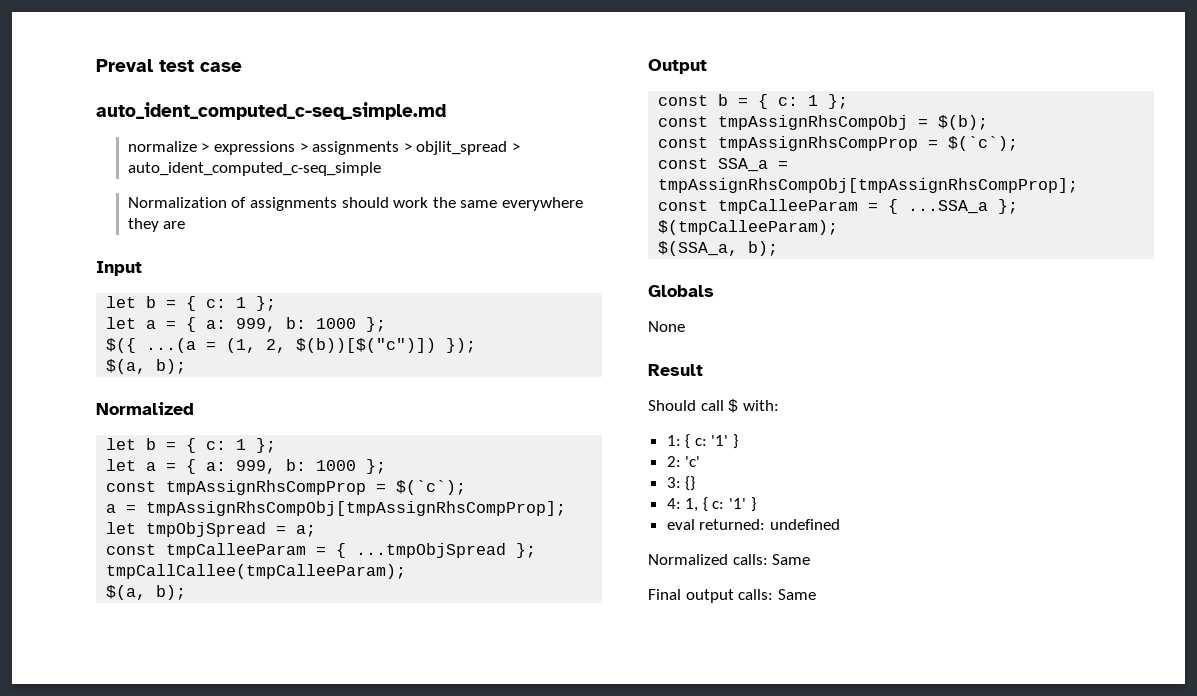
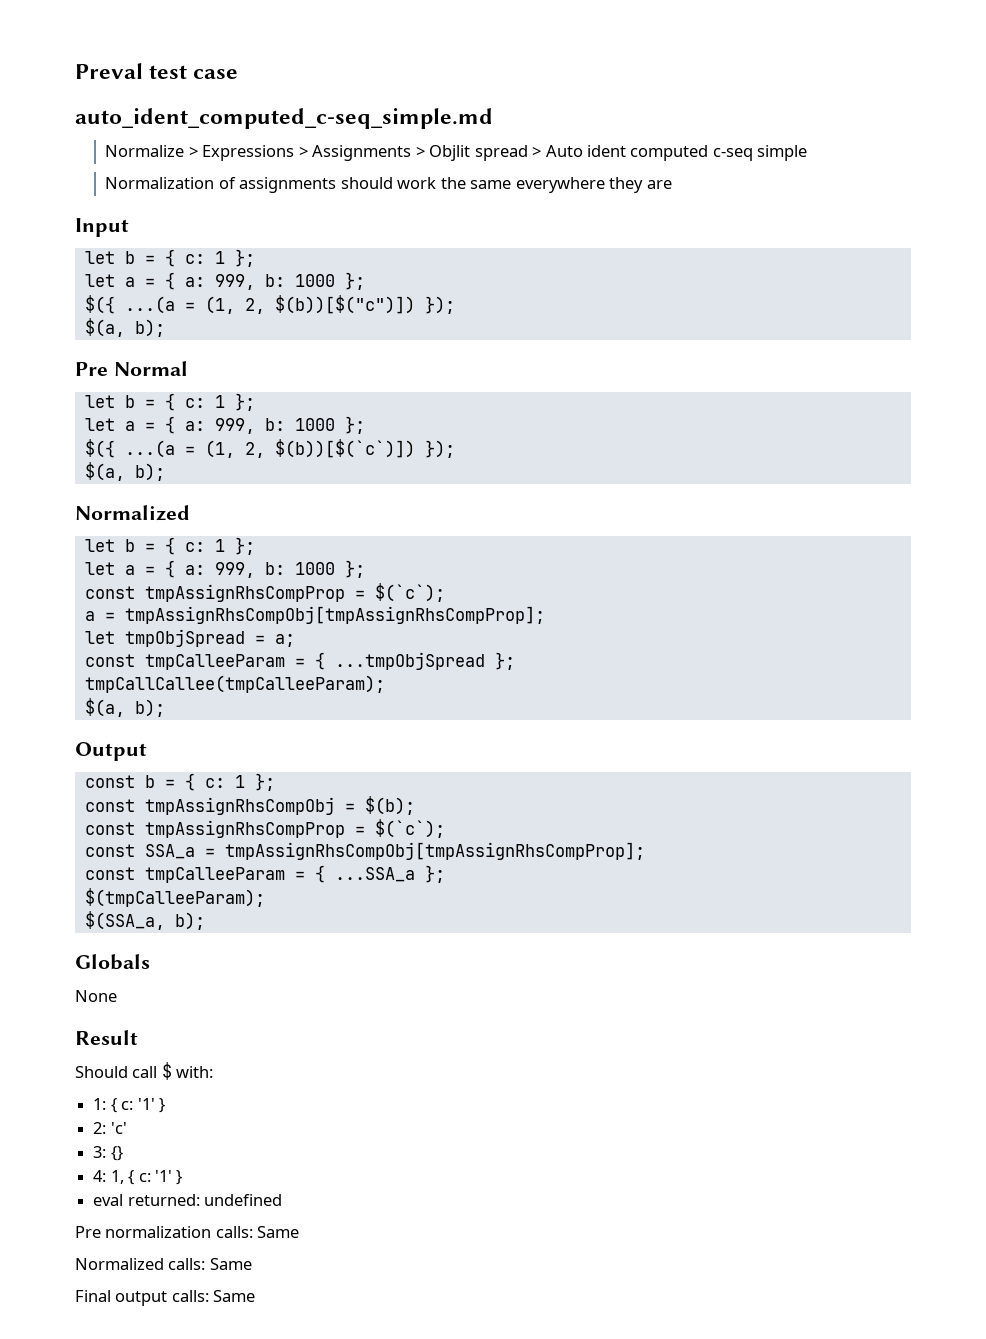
- normalize > expressions > assignments > objlit_spread > auto_ident_computed_c-seq_simple
+ Normalize > Expressions > Assignments > Objlit spread > Auto ident computed c-seq simple
+ Pre Normal
+ let b = { c: 1 };
+ let a = { a: 999, b: 1000 };
+ $({ ...(a = (1, 2, $(b))[$(`c`)]) });
+ $(a, b);
+ Pre normalization calls: Same

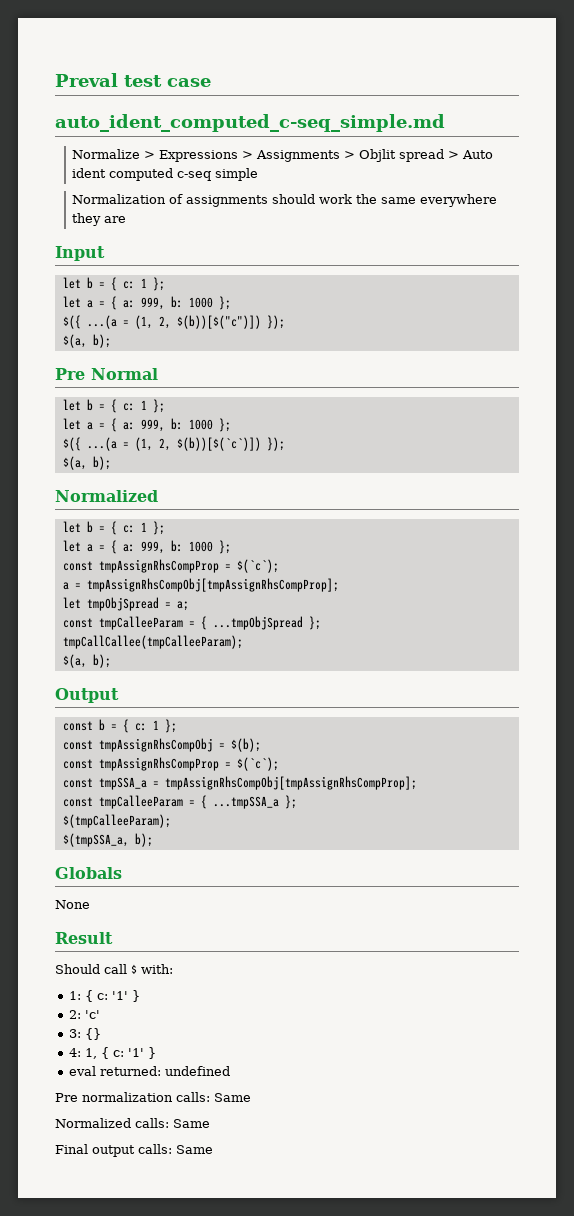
- const SSA_a = tmpAssignRhsCompObj[tmpAssignRhsCompProp];
+ const tmpSSA_a = tmpAssignRhsCompObj[tmpAssignRhsCompProp];
- const tmpCalleeParam = { ...SSA_a };
+ const tmpCalleeParam = { ...tmpSSA_a };
- $(SSA_a, b);
+ $(tmpSSA_a, b);

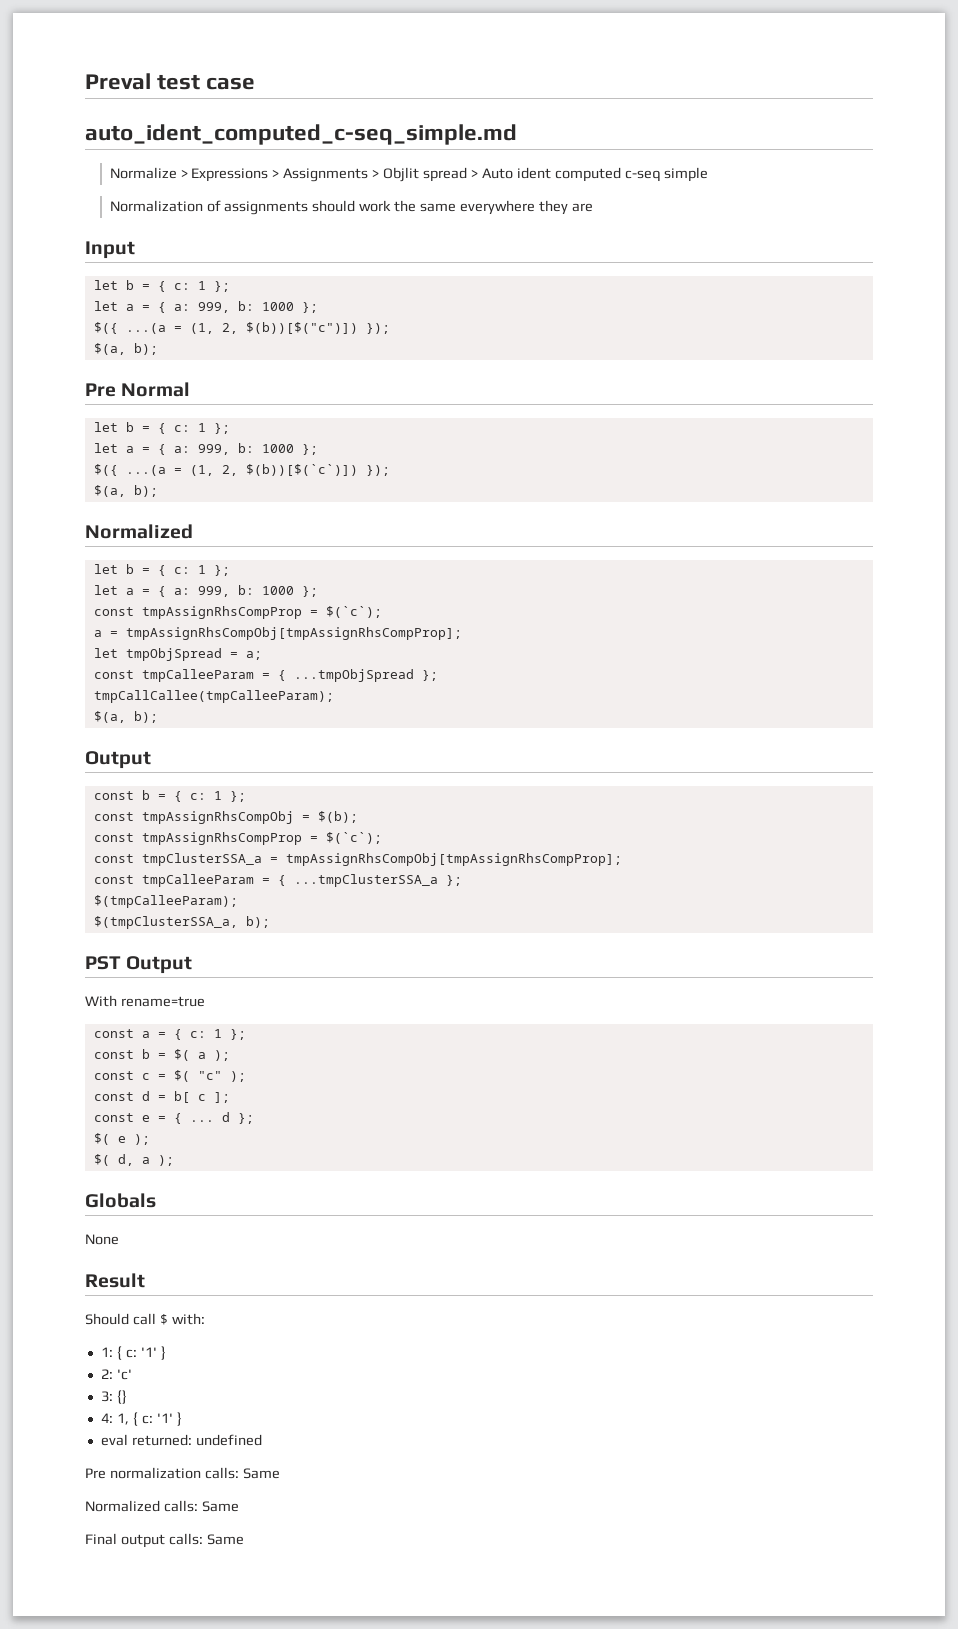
- const tmpSSA_a = tmpAssignRhsCompObj[tmpAssignRhsCompProp];
+ const tmpClusterSSA_a = tmpAssignRhsCompObj[tmpAssignRhsCompProp];
- const tmpCalleeParam = { ...tmpSSA_a };
+ const tmpCalleeParam = { ...tmpClusterSSA_a };
- $(tmpSSA_a, b);
+ $(tmpClusterSSA_a, b);
+ PST Output
+ With rename=true
+ const a = { c: 1 };
+ const b = $( a );
+ const c = $( "c" );
+ const d = b[ c ];
+ const e = { ... d };
+ $( e );
+ $( d, a );

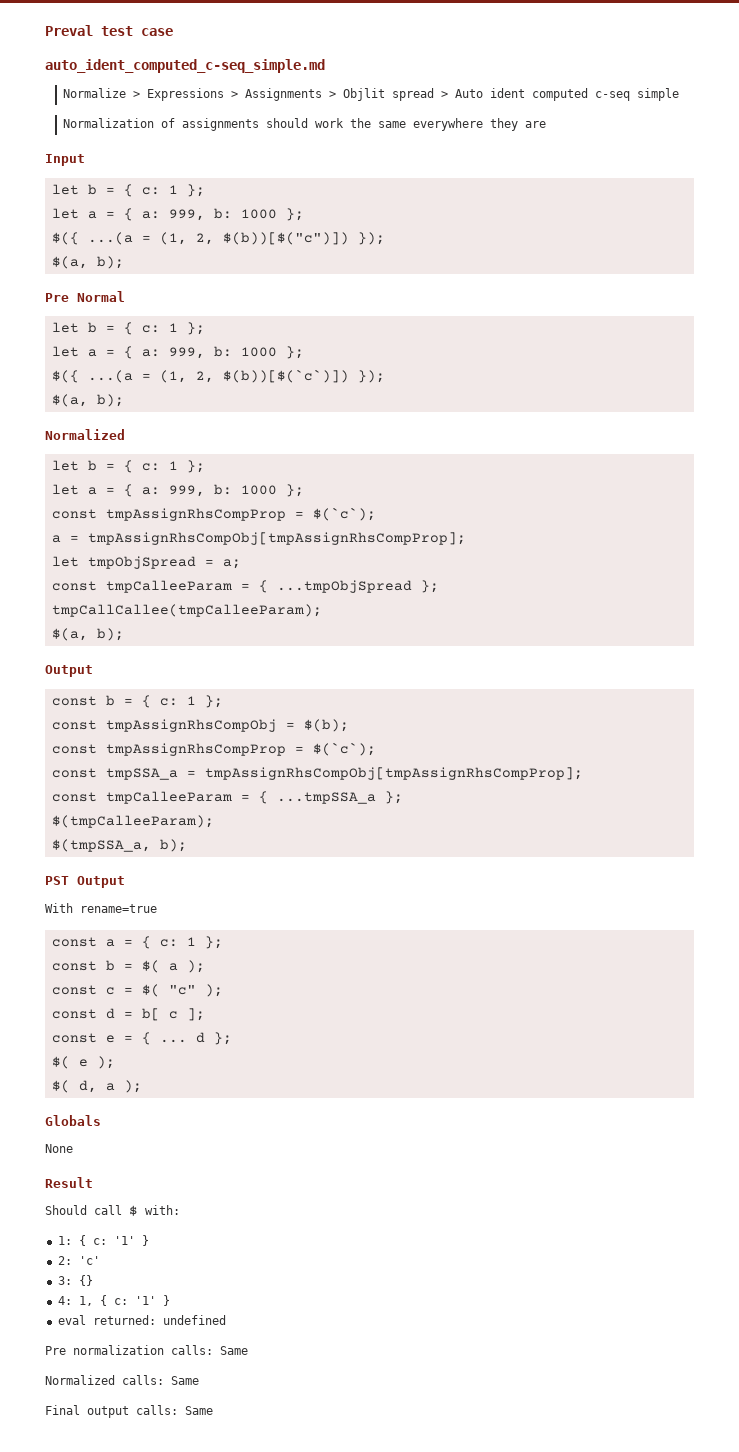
- const tmpClusterSSA_a = tmpAssignRhsCompObj[tmpAssignRhsCompProp];
+ const tmpSSA_a = tmpAssignRhsCompObj[tmpAssignRhsCompProp];
- const tmpCalleeParam = { ...tmpClusterSSA_a };
+ const tmpCalleeParam = { ...tmpSSA_a };
- $(tmpClusterSSA_a, b);
+ $(tmpSSA_a, b);

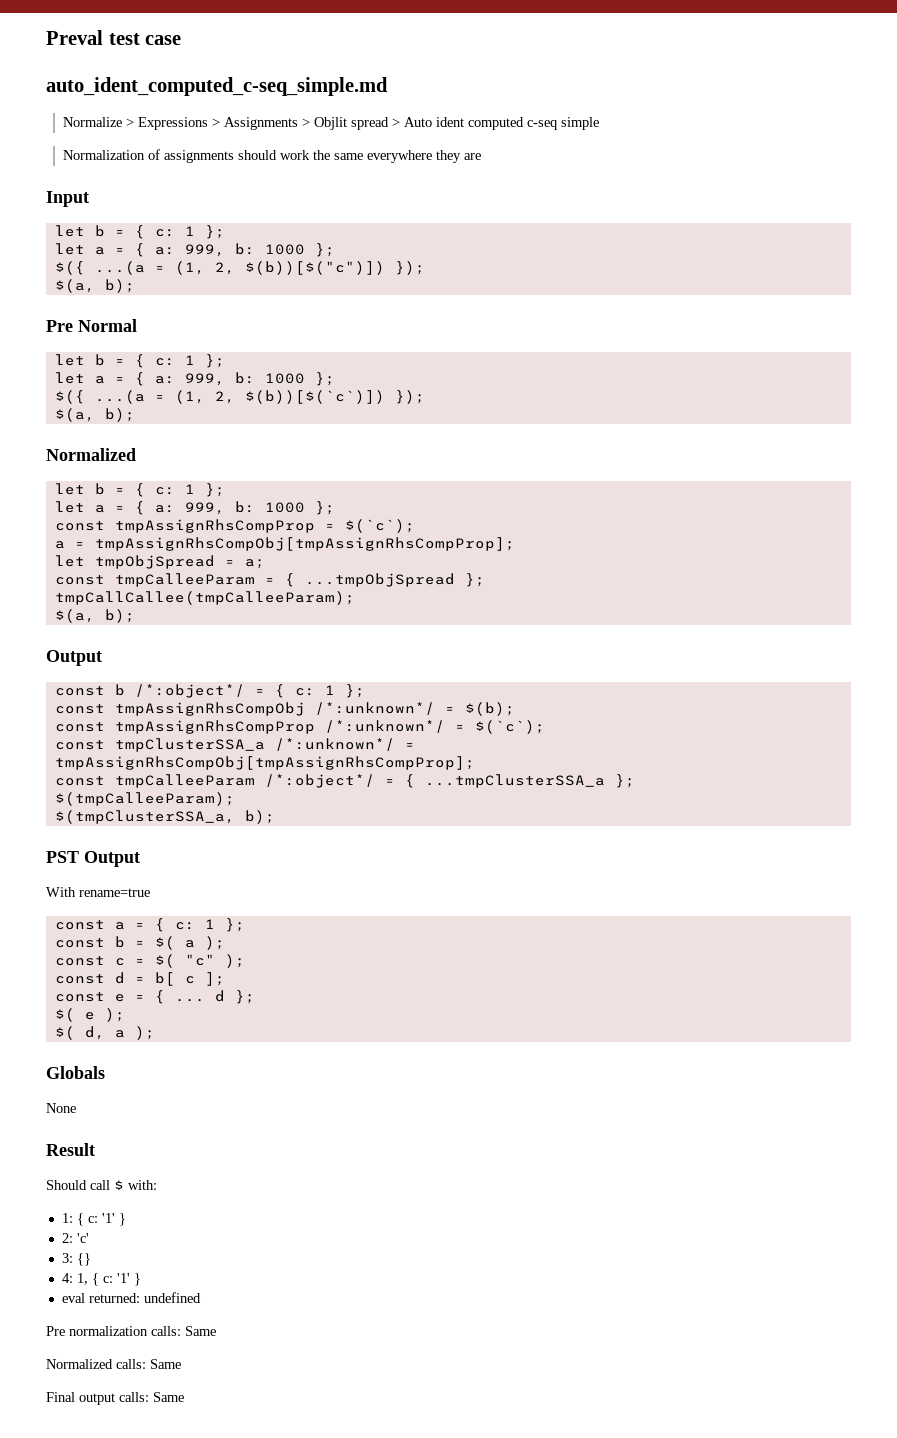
- const b = { c: 1 };
+ const b /*:object*/ = { c: 1 };
- const tmpAssignRhsCompObj = $(b);
- const tmpAssignRhsCompProp = $(`c`);
+ const tmpAssignRhsCompObj /*:unknown*/ = $(b);
+ const tmpAssignRhsCompProp /*:unknown*/ = $(`c`);
- const tmpSSA_a = tmpAssignRhsCompObj[tmpAssignRhsCompProp];
+ const tmpClusterSSA_a /*:unknown*/ = tmpAssignRhsCompObj[tmpAssignRhsCompProp];
- const tmpCalleeParam = { ...tmpSSA_a };
+ const tmpCalleeParam /*:object*/ = { ...tmpClusterSSA_a };
- $(tmpSSA_a, b);
+ $(tmpClusterSSA_a, b);

